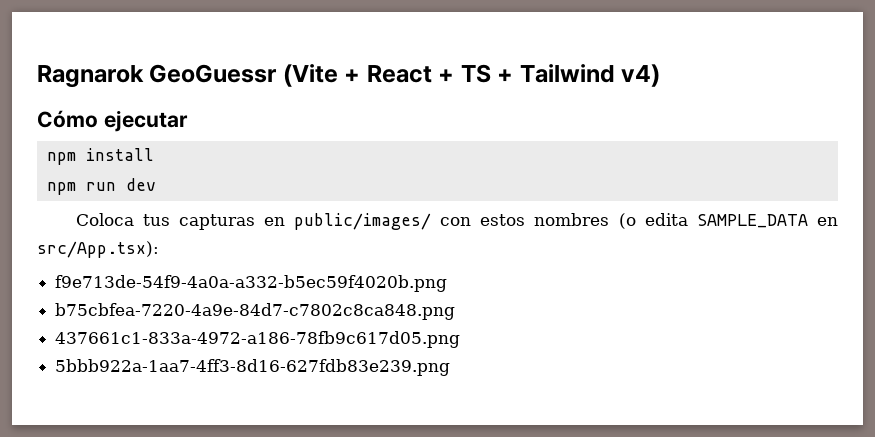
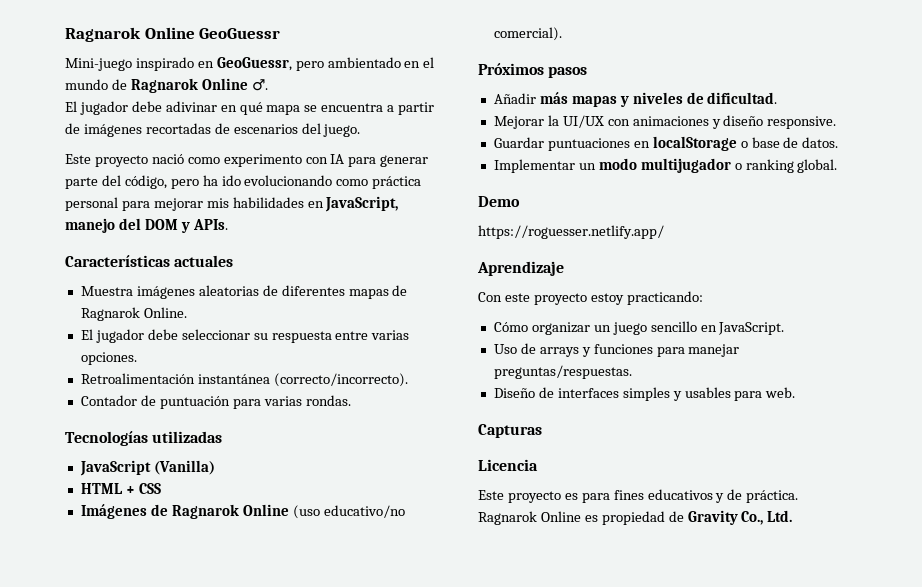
- Ragnarok GeoGuessr (Vite + React + TS + Tailwind v4)
- Cómo ejecutar
- npm install
- npm run dev
- Coloca tus capturas en public/images/ con estos nombres (o edita SAMPLE_DATA en src/App.tsx):
- f9e713de-54f9-4a0a-a332-b5ec59f4020b.png
- b75cbfea-7220-4a9e-84d7-c7802c8ca848.png
- 437661c1-833a-4972-a186-78fb9c617d05.png
- 5bbb922a-1aa7-4ff3-8d16-627fdb83e239.png
+ Ragnarok Online GeoGuessr
+ Mini-juego inspirado en GeoGuessr, pero ambientado en el mundo de Ragnarok Online ♂.
+ El jugador debe adivinar en qué mapa se encuentra a partir de imágenes recortadas de escenarios del juego.
+ Este proyecto nació como experimento con IA para generar parte del código, pero ha ido evolucionando como práctica personal para mejorar mis habilidades en JavaScript, manejo del DOM y APIs.
+ Características actuales
+ Muestra imágenes aleatorias de diferentes mapas de Ragnarok Online.
+ El jugador debe seleccionar su respuesta entre varias opciones.
+ Retroalimentación instantánea (correcto/incorrecto).
+ Contador de puntuación para varias rondas.
+ Tecnologías utilizadas
+ JavaScript (Vanilla)
+ HTML + CSS
+ Imágenes de Ragnarok Online (uso educativo/no comercial).
+ Próximos pasos
+ Añadir más mapas y niveles de dificultad.
+ Mejorar la UI/UX con animaciones y diseño responsive.
+ Guardar puntuaciones en localStorage o base de datos.
+ Implementar un modo multijugador o ranking global.
+ Demo
+ https://roguesser.netlify.app/
+ Aprendizaje
+ Con este proyecto estoy practicando:
+ Cómo organizar un juego sencillo en JavaScript.
+ Uso de arrays y funciones para manejar preguntas/respuestas.
+ Diseño de interfaces simples y usables para web.
+ Capturas
+ Licencia
+ Este proyecto es para fines educativos y de práctica. Ragnarok Online es propiedad de Gravity Co., Ltd.

